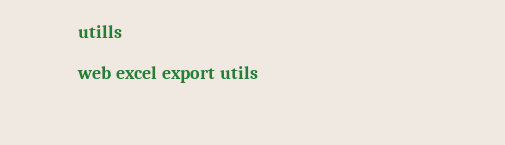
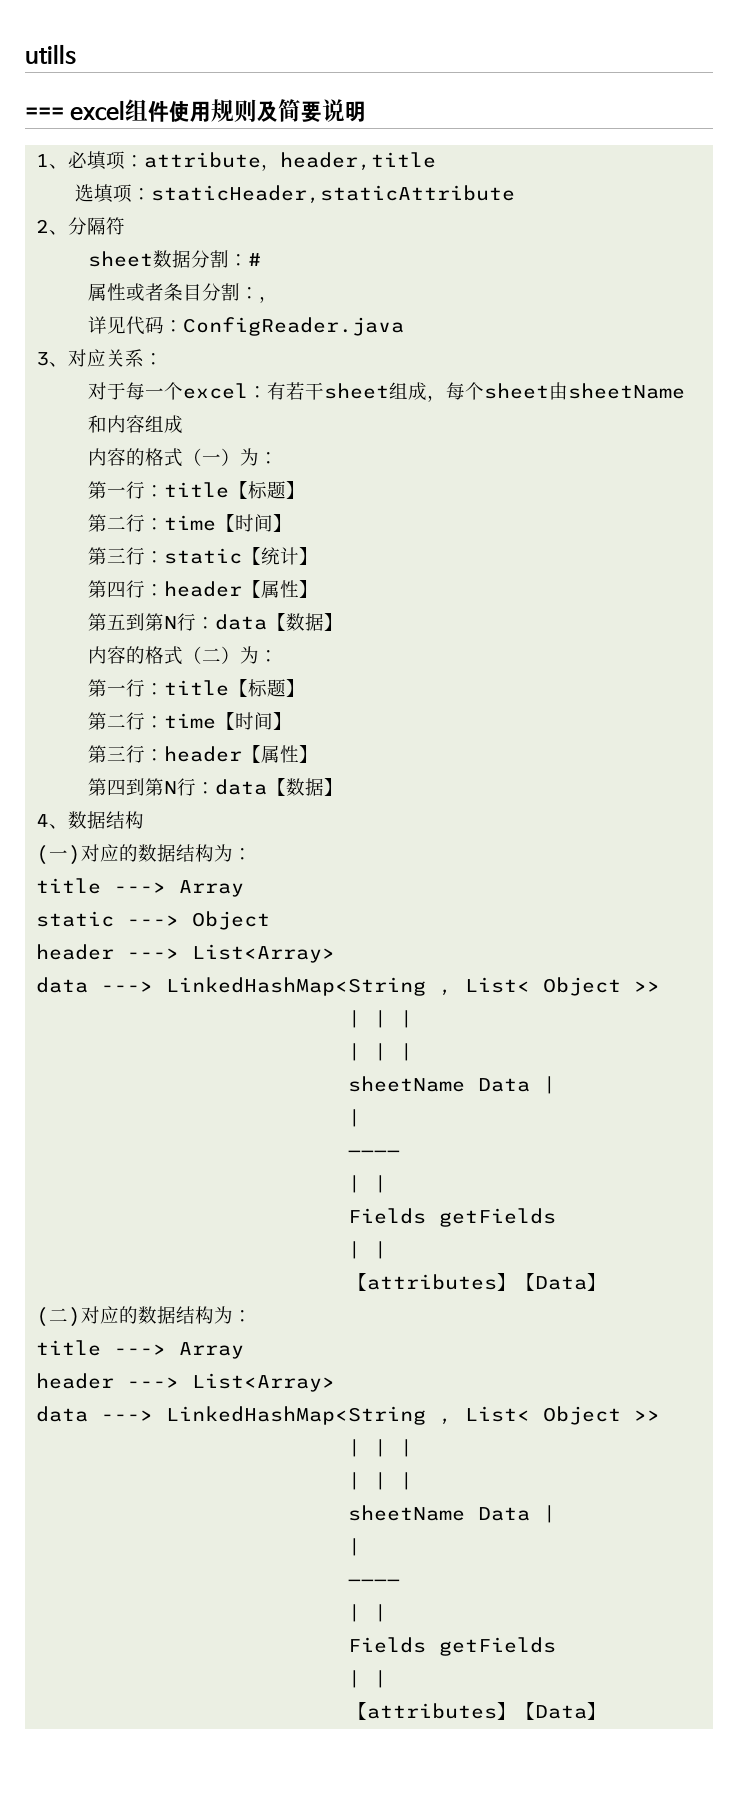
- web excel export utils
+ === excel组件使用规则及简要说明
+ 1、必填项：attribute，header,title
+ 选填项：staticHeader,staticAttribute
+ 2、分隔符
+ sheet数据分割：#
+ 属性或者条目分割：，
+ 详见代码：ConfigReader.java
+ 3、对应关系：
+ 对于每一个excel：有若干sheet组成，每个sheet由sheetName和内容组成
+ 内容的格式（一）为：
+ 第一行：title【标题】
+ 第二行：time【时间】
+ 第三行：static【统计】
+ 第四行：header【属性】
+ 第五到第N行：data【数据】
+ 内容的格式（二）为：
+ 第一行：title【标题】
+ 第二行：time【时间】
+ 第三行：header【属性】
+ 第四到第N行：data【数据】
+ 4、数据结构
+ (一)对应的数据结构为：
+ title ---> Array
+ static ---> Object
+ header ---> List<Array>
+ data ---> LinkedHashMap<String , List< Object >>
+ | | |
+ | | |
+ sheetName Data |
+ |
+ ————
+ | |
+ Fields getFields
+ | |
+ 【attributes】【Data】
+ (二)对应的数据结构为：
+ title ---> Array
+ header ---> List<Array>
+ data ---> LinkedHashMap<String , List< Object >>
+ | | |
+ | | |
+ sheetName Data |
+ |
+ ————
+ | |
+ Fields getFields
+ | |
+ 【attributes】【Data】

